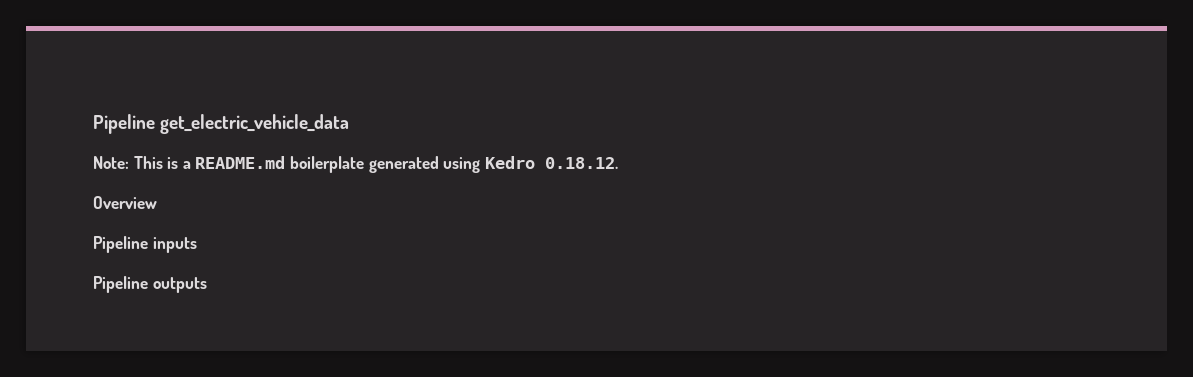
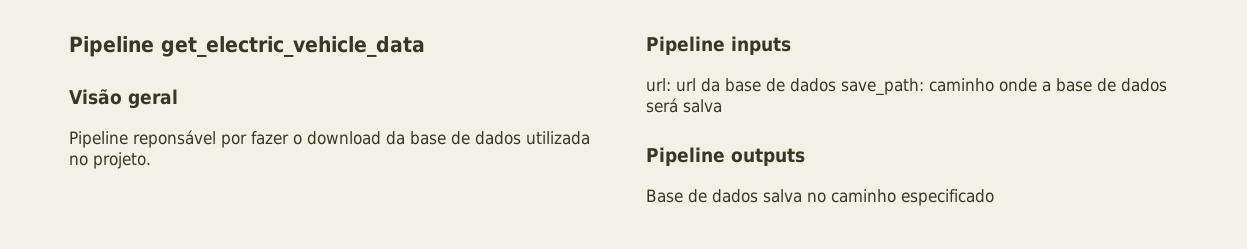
- Note: This is a README.md boilerplate generated using Kedro 0.18.12.
- Overview
+ Visão geral
+ Pipeline reponsável por fazer o download da base de dados utilizada no projeto.
  Pipeline inputs
+ url: url da base de dados save_path: caminho onde a base de dados será salva
  Pipeline outputs
+ Base de dados salva no caminho especificado

